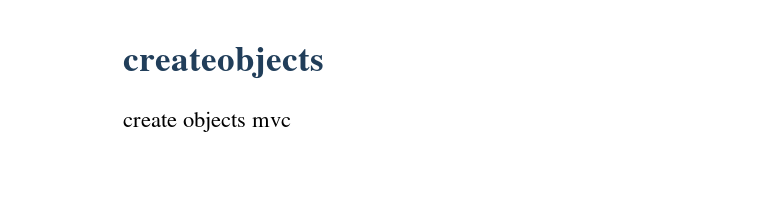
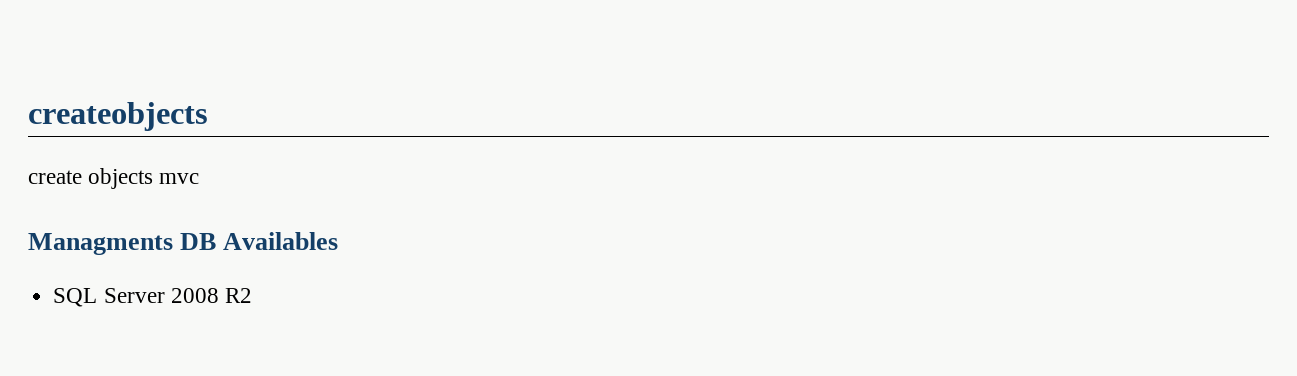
+ Managments DB Availables
+ SQL Server 2008 R2

